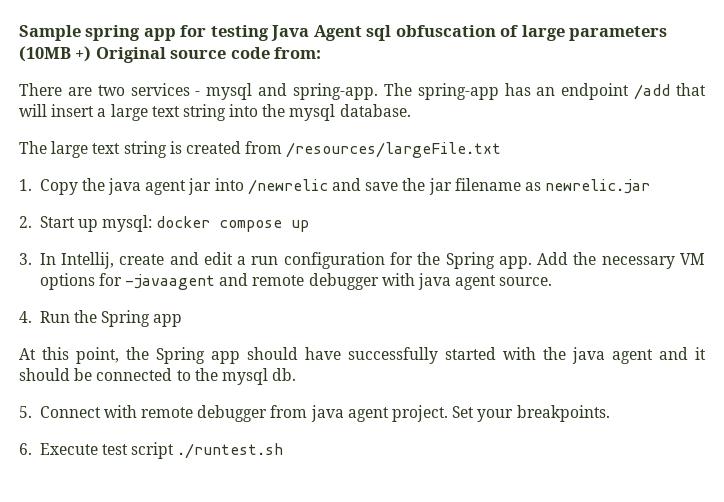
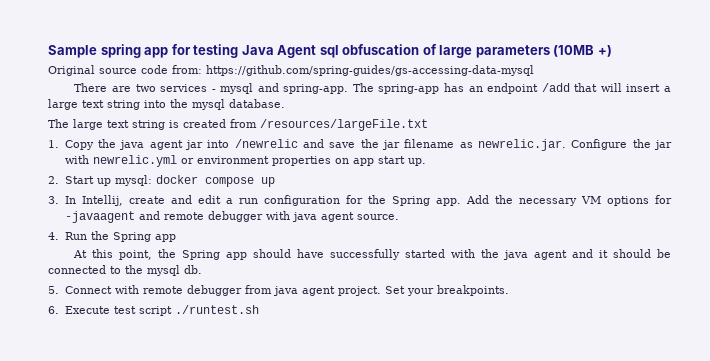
- Sample spring app for testing Java Agent sql obfuscation of large parameters (10MB +) Original source code from:
+ Sample spring app for testing Java Agent sql obfuscation of large parameters (10MB +)
+ Original source code from: https://github.com/spring-guides/gs-accessing-data-mysql
- 1. Copy the java agent jar into /newrelic and save the jar filename as newrelic.jar
+ 1. Copy the java agent jar into /newrelic and save the jar filename as newrelic.jar. Configure the jar with newrelic.yml or environment properties on app start up.

